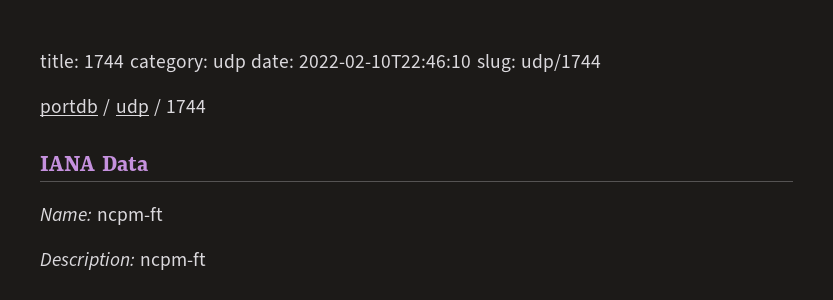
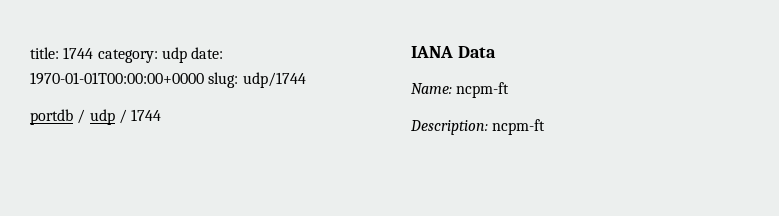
- title: 1744 category: udp date: 2022-02-10T22:46:10 slug: udp/1744
+ title: 1744 category: udp date: 1970-01-01T00:00:00+0000 slug: udp/1744

